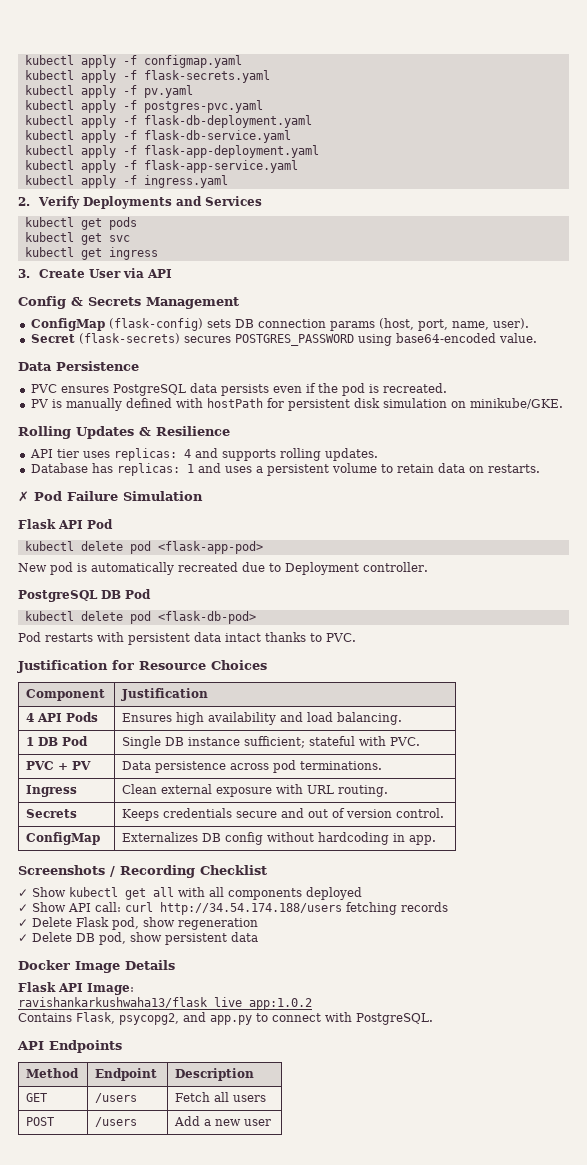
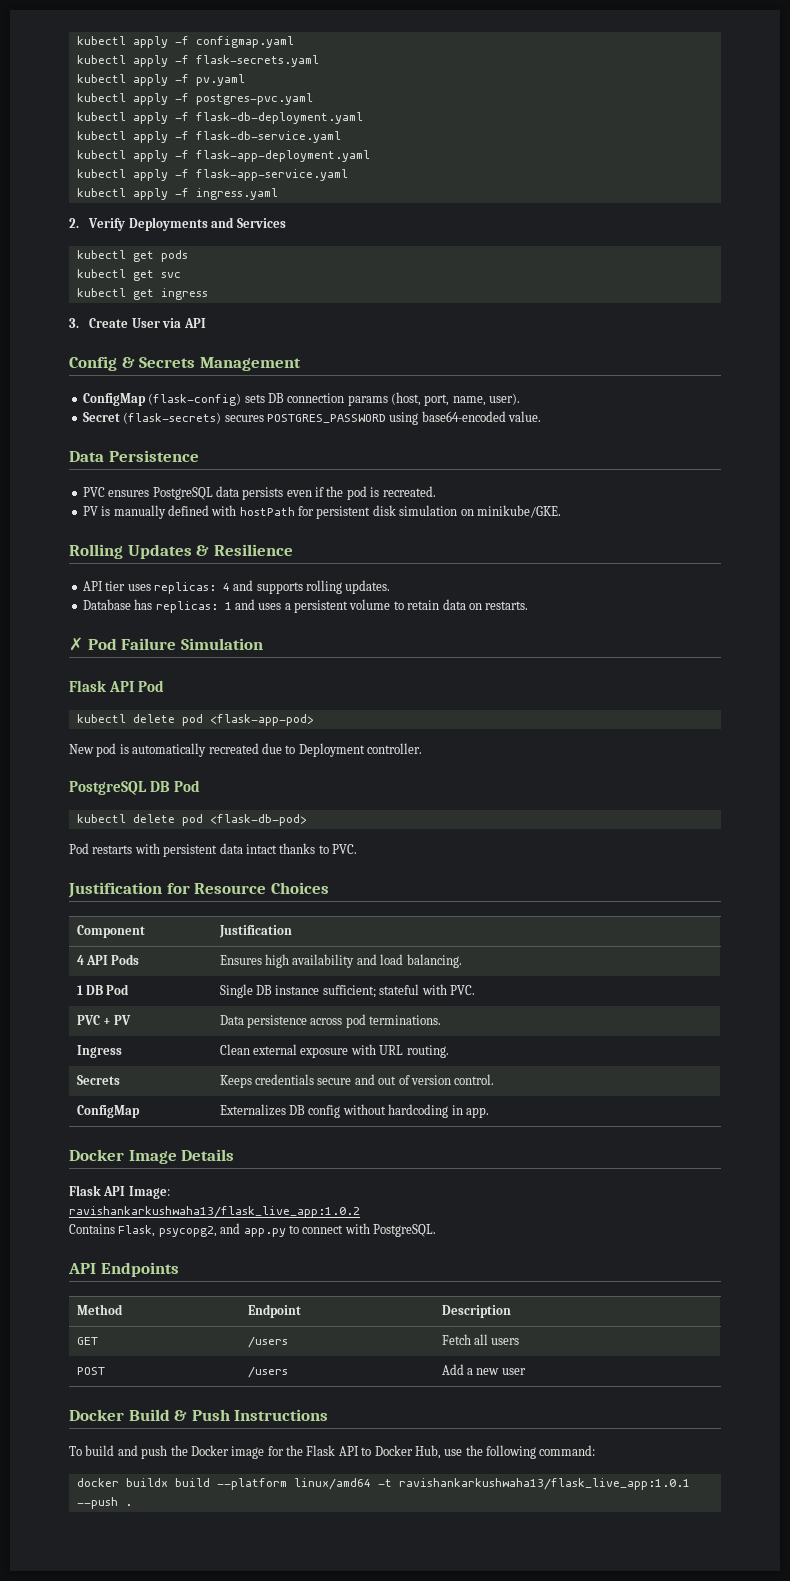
- Screenshots / Recording Checklist
- ✓ Show kubectl get all with all components deployed
- ✓ Show API call: curl http://34.54.174.188/users fetching records
- ✓ Delete Flask pod, show regeneration
- ✓ Delete DB pod, show persistent data
+ Docker Build & Push Instructions
+ To build and push the Docker image for the Flask API to Docker Hub, use the following command:
+ docker buildx build --platform linux/amd64 -t ravishankarkushwaha13/flask_live_app:1.0.1 --push .

